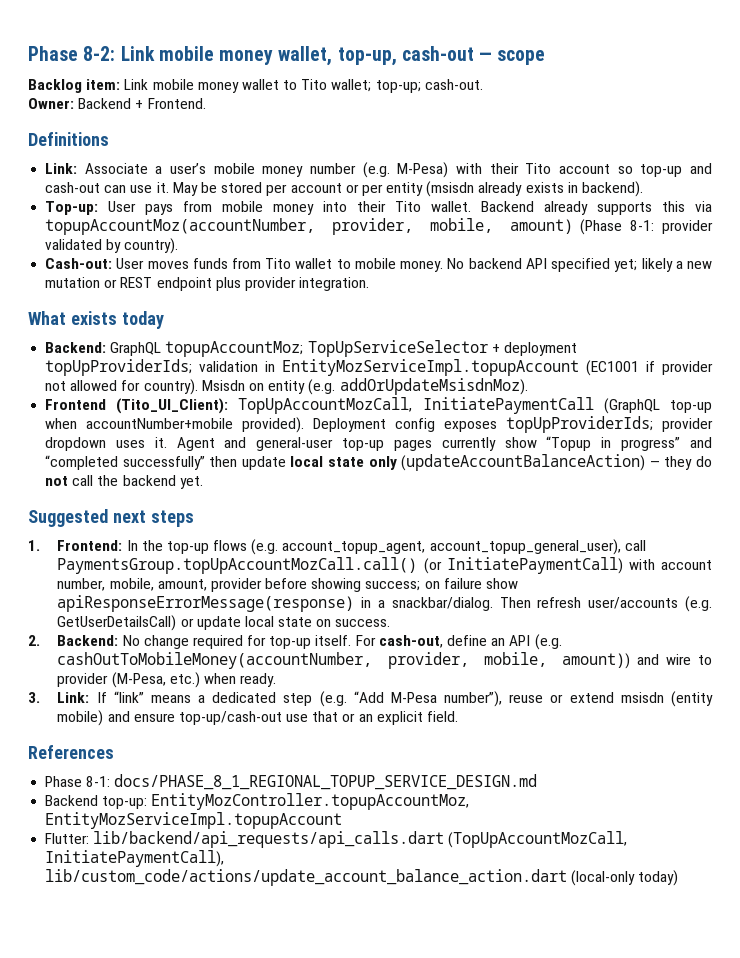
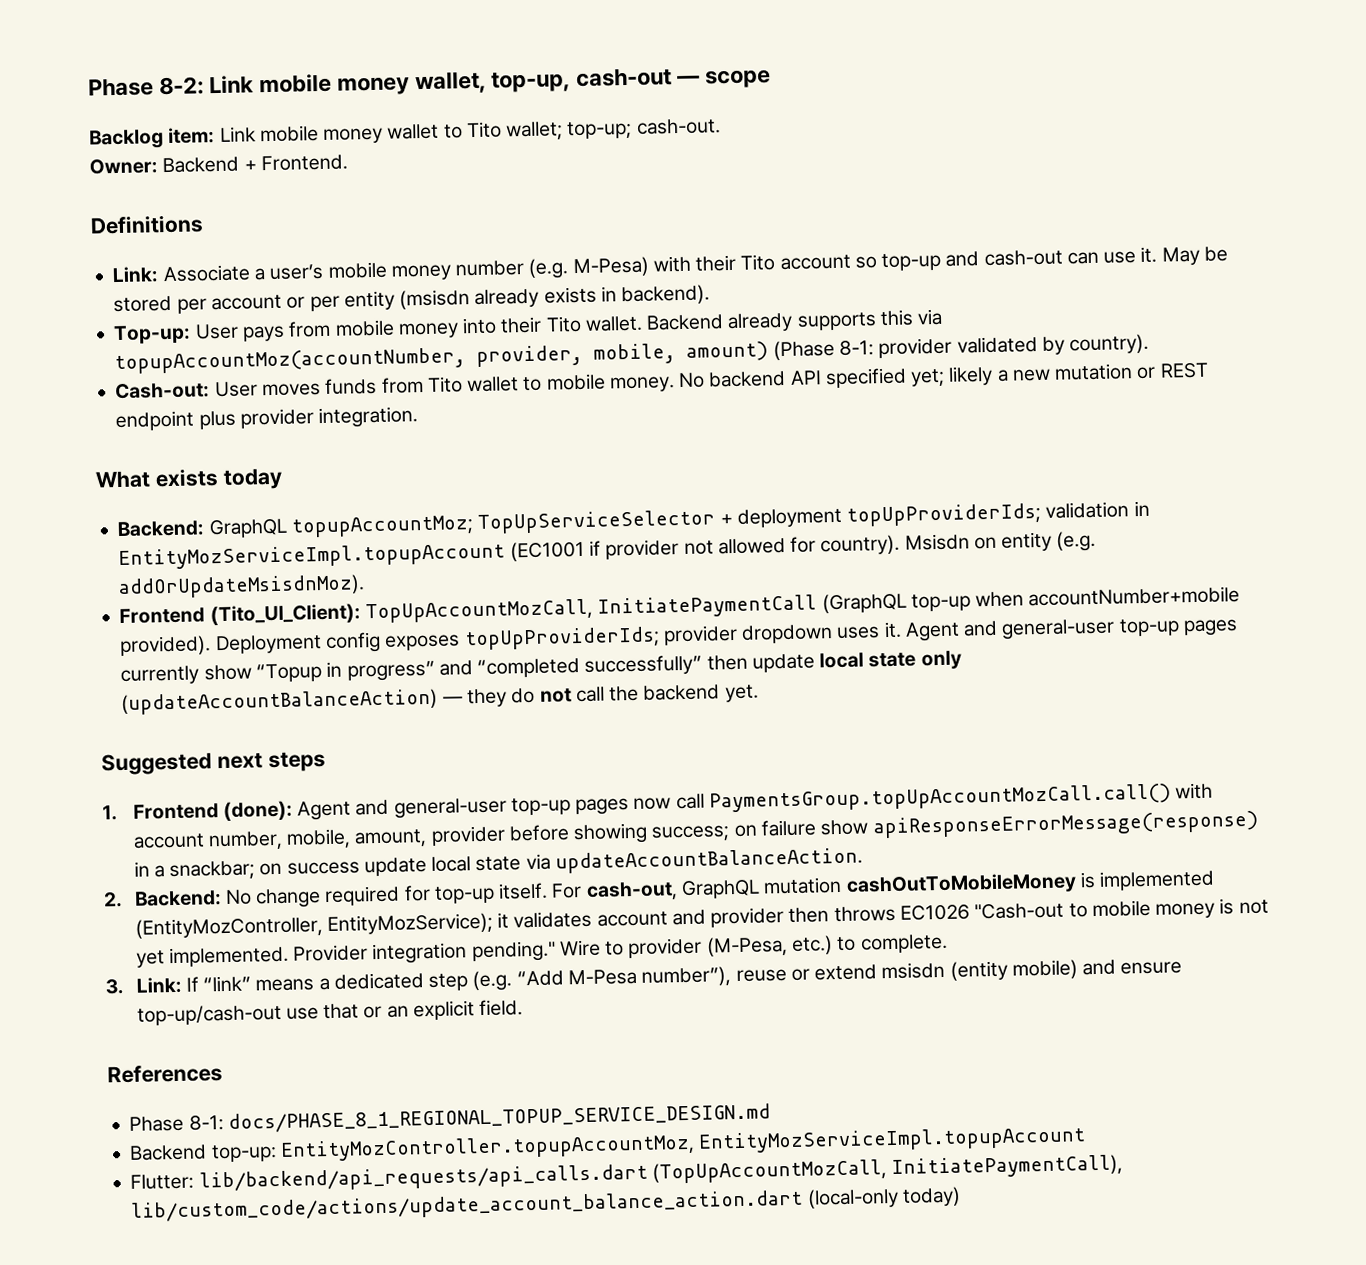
- 1. Frontend: In the top-up flows (e.g. account_topup_agent, account_topup_general_user), call PaymentsGroup.topUpAccountMozCall.call() (or InitiatePaymentCall) with account number, mobile, amount, provider before showing success; on failure show apiResponseErrorMessage(response) in a snackbar/dialog. Then refresh user/accounts (e.g. GetUserDetailsCall) or update local state on success.
+ 1. Frontend (done): Agent and general-user top-up pages now call PaymentsGroup.topUpAccountMozCall.call() with account number, mobile, amount, provider before showing success; on failure show apiResponseErrorMessage(response) in a snackbar; on success update local state via updateAccountBalanceAction.
- For cash-out, define an API (e.g. cashOutToMobileMoney(accountNumber, provider, mobile, amount)) and wire to provider (M-Pesa, etc.) when ready.
+ For cash-out, GraphQL mutation cashOutToMobileMoney is implemented (EntityMozController, EntityMozService); it validates account and provider then throws EC1026 "Cash-out to mobile money is not yet implemented. Provider integration pending." Wire to provider (M-Pesa, etc.) to complete.

